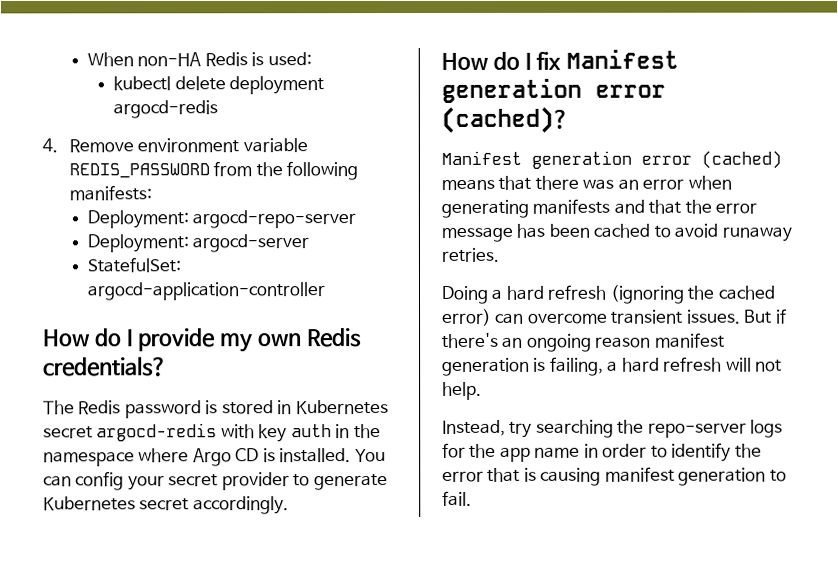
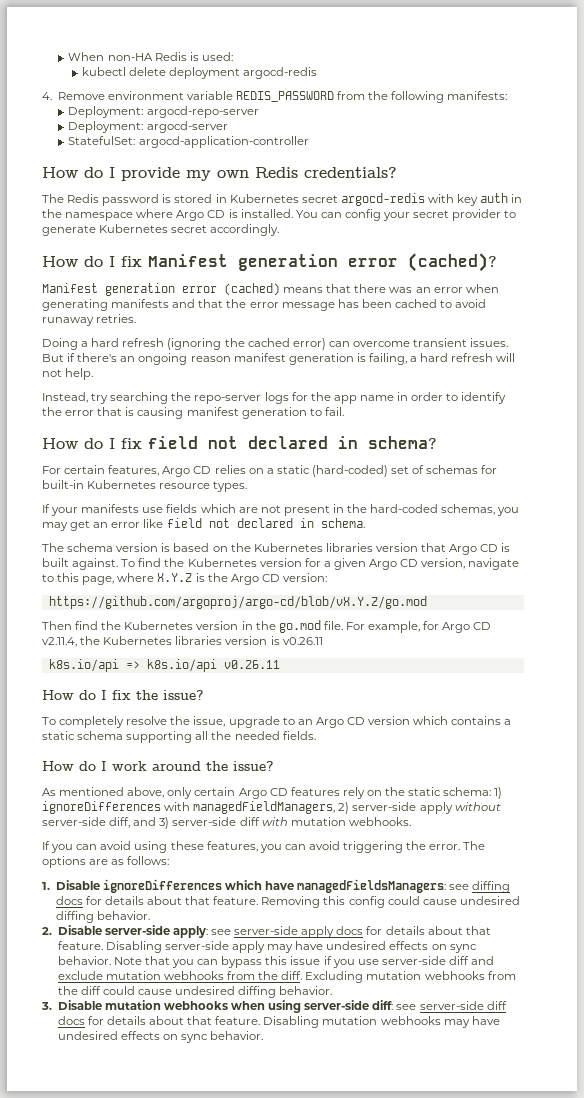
+ How do I fix field not declared in schema?
+ For certain features, Argo CD relies on a static (hard-coded) set of schemas for built-in Kubernetes resource types.
+ If your manifests use fields which are not present in the hard-coded schemas, you may get an error like field not declared in schema.
+ The schema version is based on the Kubernetes libraries version that Argo CD is built against. To find the Kubernetes version for a given Argo CD version, navigate to this page, where X.Y.Z is the Argo CD version:
+ https://github.com/argoproj/argo-cd/blob/vX.Y.Z/go.mod
+ Then find the Kubernetes version in the go.mod file. For example, for Argo CD v2.11.4, the Kubernetes libraries version is v0.26.11
+ k8s.io/api => k8s.io/api v0.26.11
+ How do I fix the issue?
+ To completely resolve the issue, upgrade to an Argo CD version which contains a static schema supporting all the needed fields.
+ How do I work around the issue?
+ As mentioned above, only certain Argo CD features rely on the static schema: 1) ignoreDifferences with managedFieldManagers, 2) server-side apply without server-side diff, and 3) server-side diff with mutation webhooks.
+ If you can avoid using these features, you can avoid triggering the error. The options are as follows:
+ 1. Disable ignoreDifferences which have managedFieldsManagers: see diffing docs for details about that feature. Removing this config could cause undesired diffing behavior.
+ 2. Disable server-side apply: see server-side apply docs for details about that feature. Disabling server-side apply may have undesired effects on sync behavior. Note that you can bypass this issue if you use server-side diff and exclude mutation webhooks from the diff. Excluding mutation webhooks from the diff could cause undesired diffing behavior.
+ 3. Disable mutation webhooks when using server-side diff: see server-side diff docs for details about that feature. Disabling mutation webhooks may have undesired effects on sync behavior.

